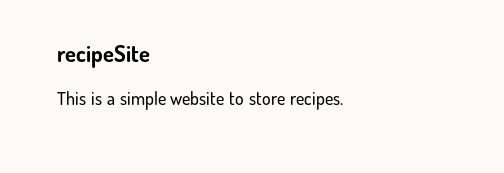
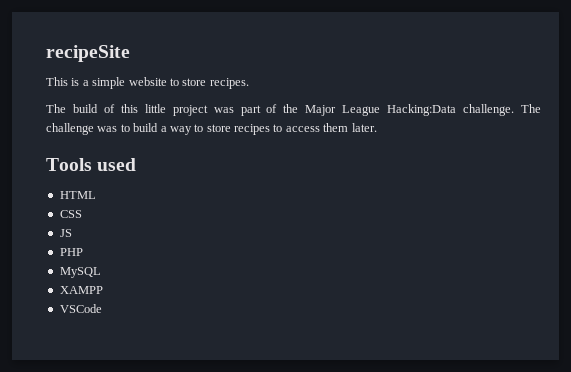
+ The build of this little project was part of the Major League Hacking:Data challenge. The challenge was to build a way to store recipes to access them later.
+ Tools used
+ HTML
+ CSS
+ JS
+ PHP
+ MySQL
+ XAMPP
+ VSCode

